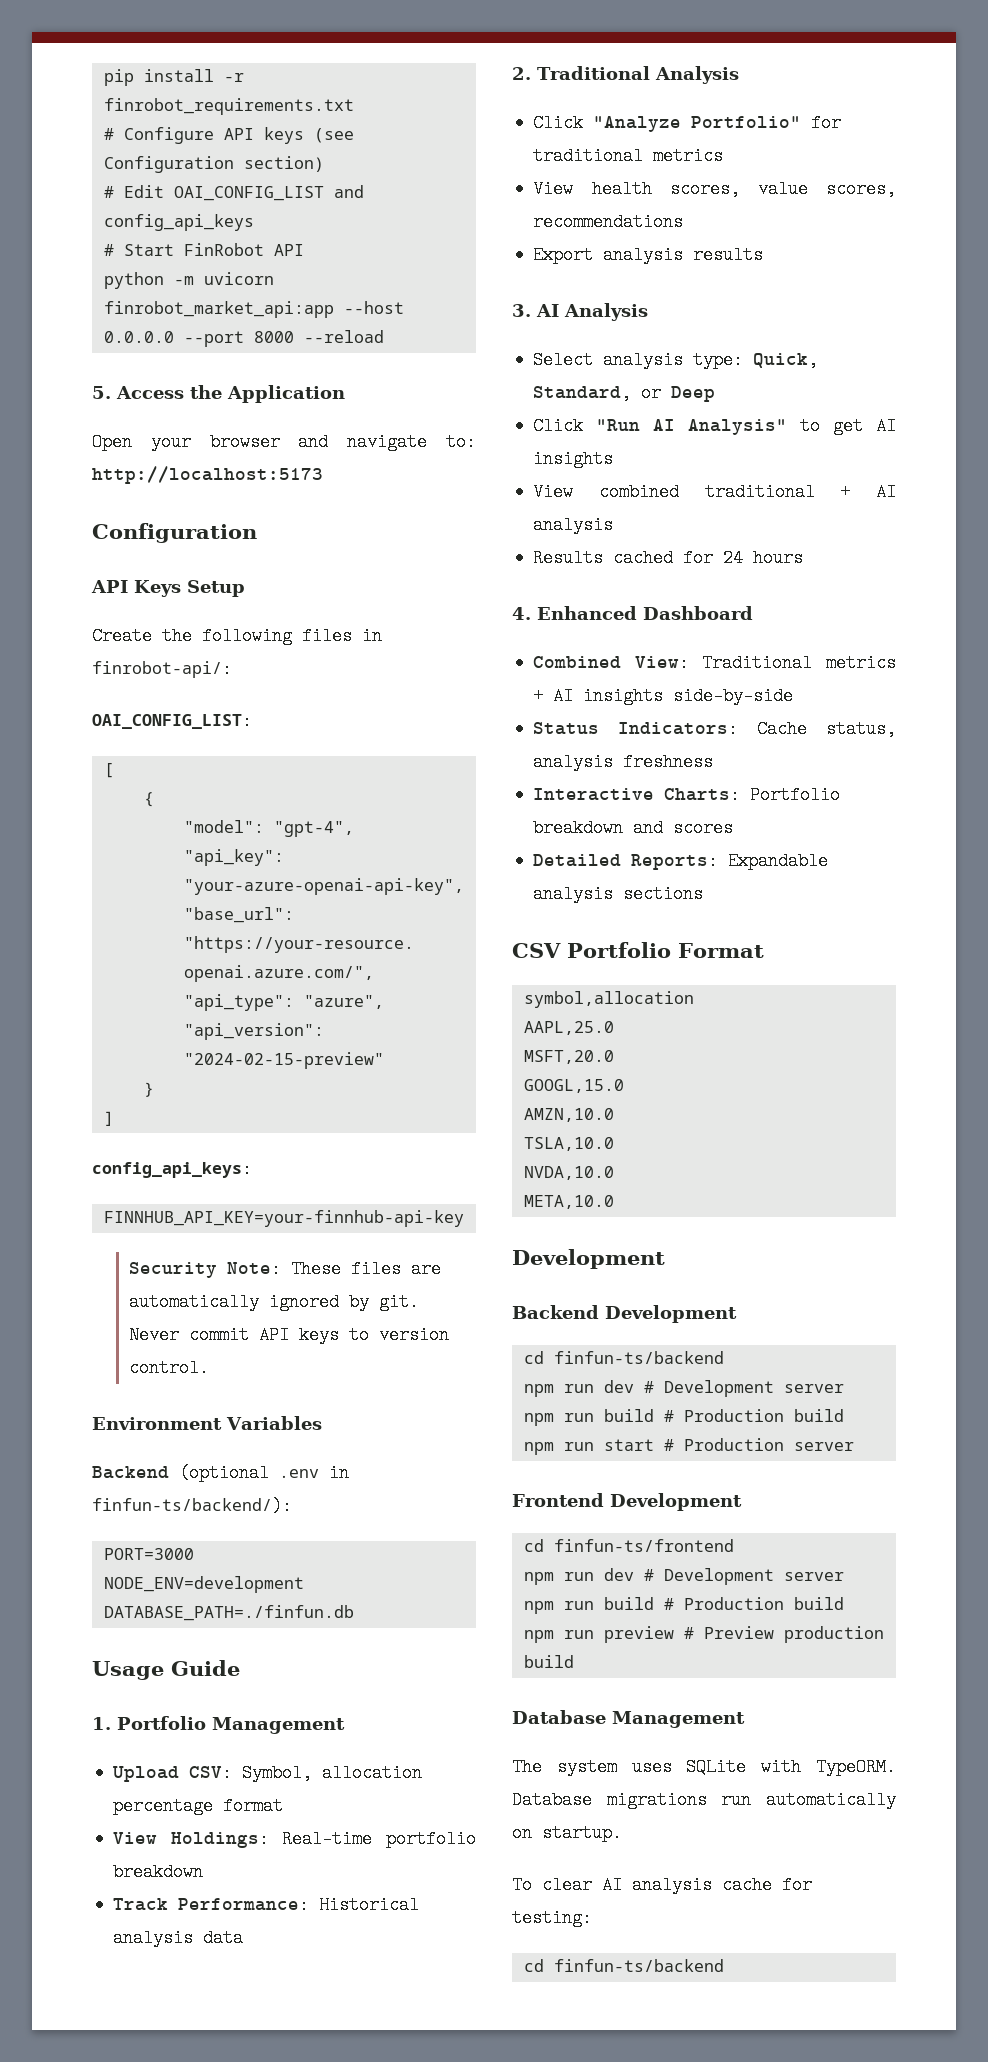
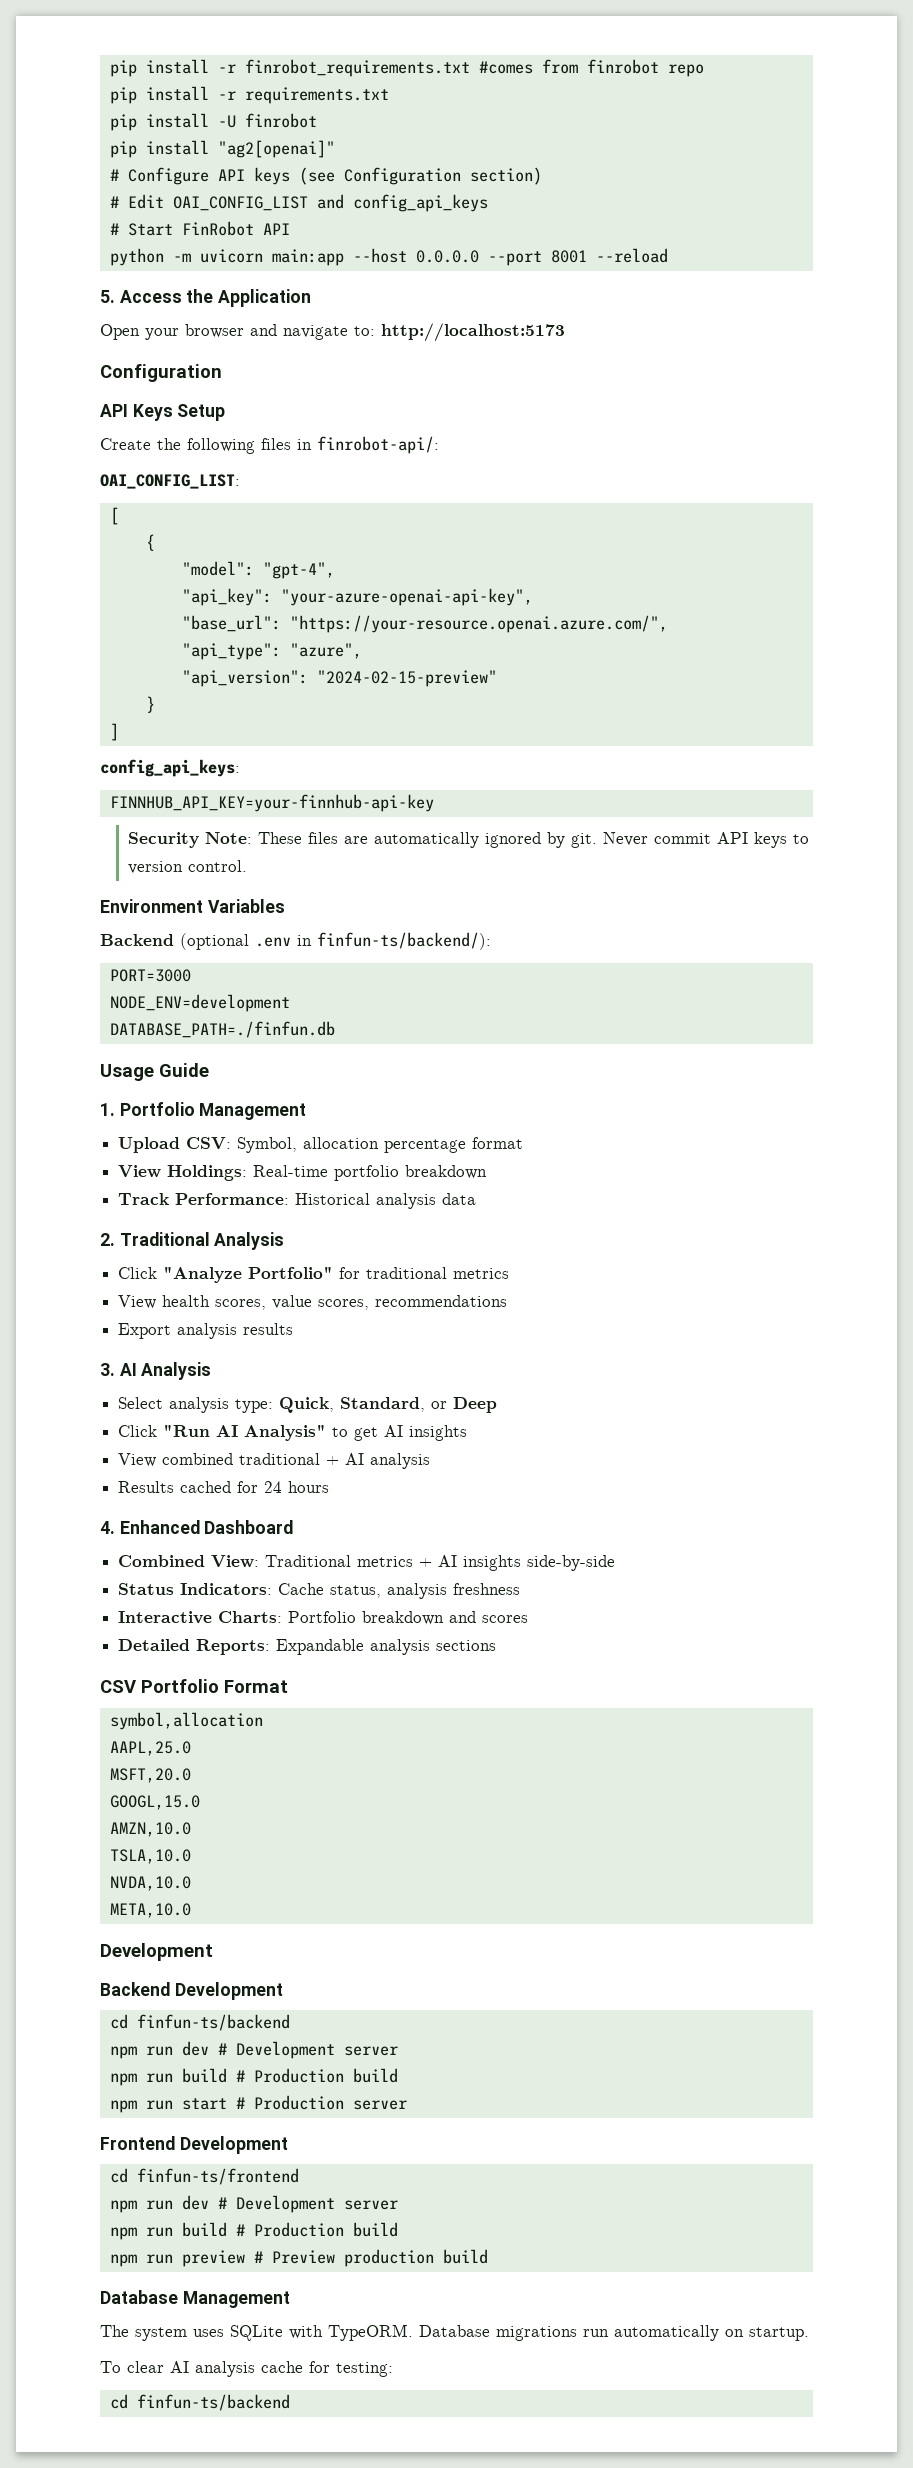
- pip install -r finrobot_requirements.txt
+ pip install -r finrobot_requirements.txt #comes from finrobot repo
+ pip install -r requirements.txt
+ pip install -U finrobot
+ pip install "ag2[openai]"
- python -m uvicorn finrobot_market_api:app --host 0.0.0.0 --port 8000 --reload
+ python -m uvicorn main:app --host 0.0.0.0 --port 8001 --reload

